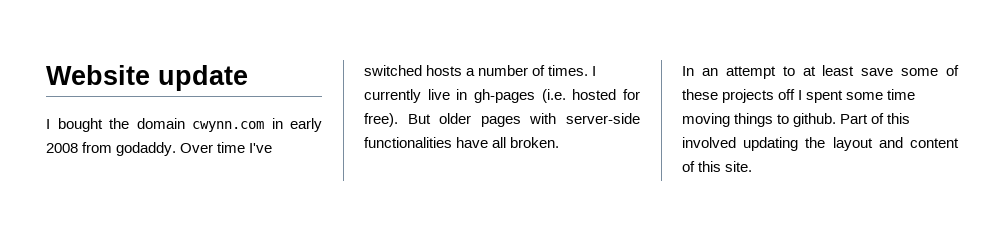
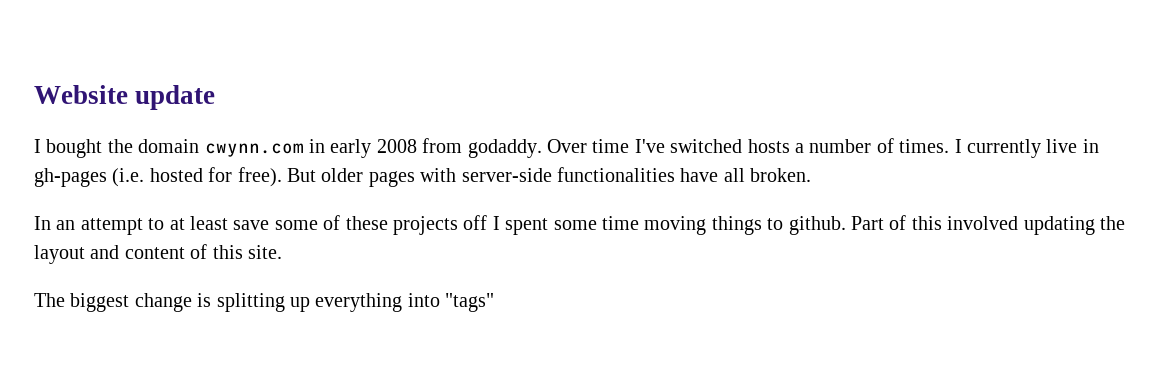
+ The biggest change is splitting up everything into "tags"

